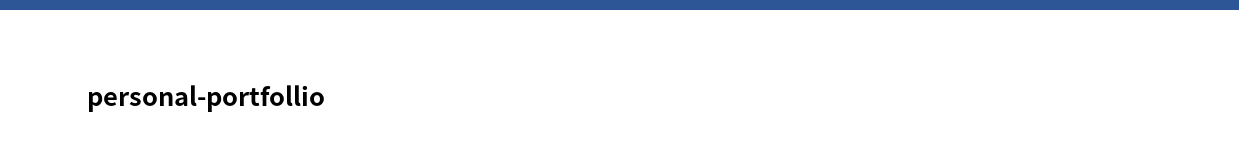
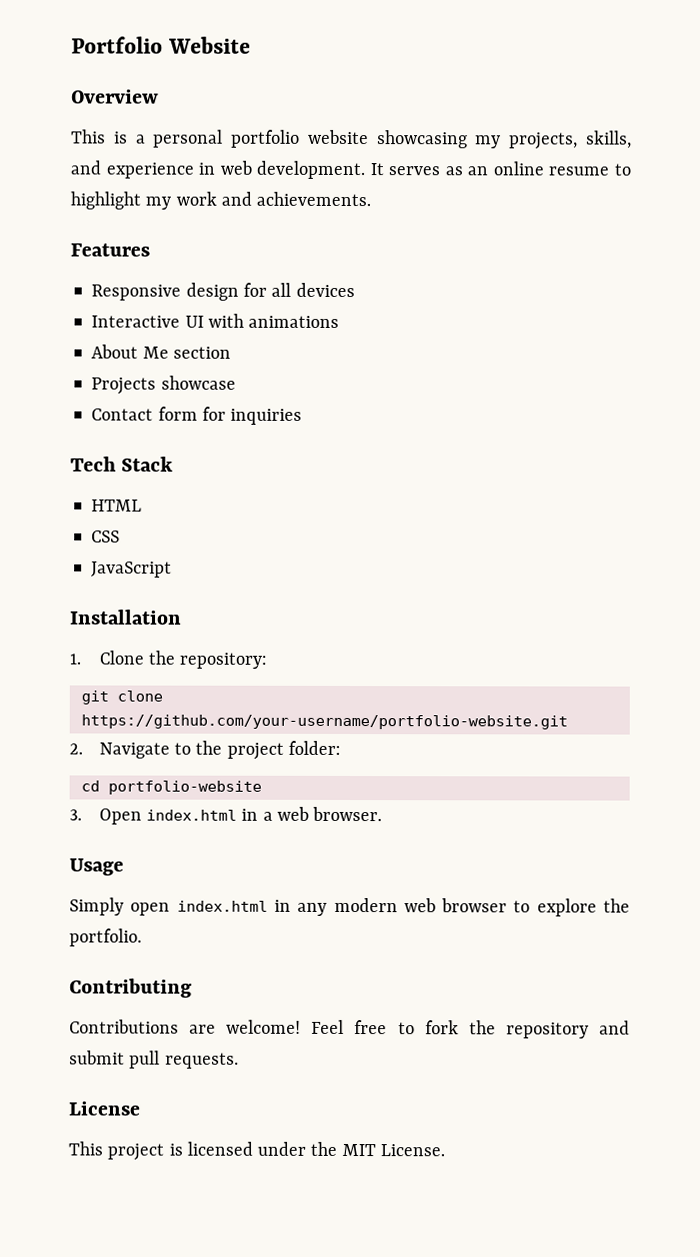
- personal-portfollio
+ Portfolio Website
+ Overview
+ This is a personal portfolio website showcasing my projects, skills, and experience in web development. It serves as an online resume to highlight my work and achievements.
+ Features
+ Responsive design for all devices
+ Interactive UI with animations
+ About Me section
+ Projects showcase
+ Contact form for inquiries
+ Tech Stack
+ HTML
+ CSS
+ JavaScript
+ Installation
+ 1. Clone the repository:
+ git clone https://github.com/your-username/portfolio-website.git
+ 2. Navigate to the project folder:
+ cd portfolio-website
+ 3. Open index.html in a web browser.
+ Usage
+ Simply open index.html in any modern web browser to explore the portfolio.
+ Contributing
+ Contributions are welcome! Feel free to fork the repository and submit pull requests.
+ License
+ This project is licensed under the MIT License.

